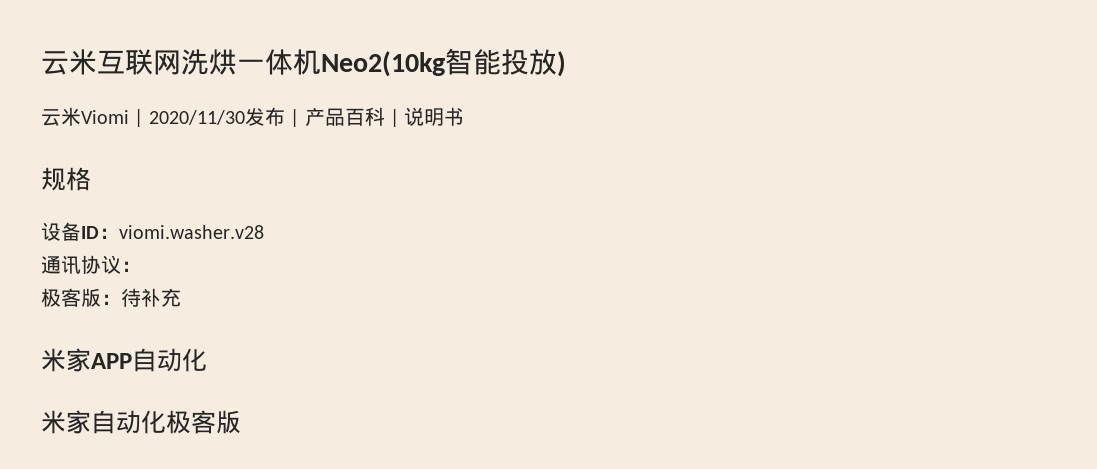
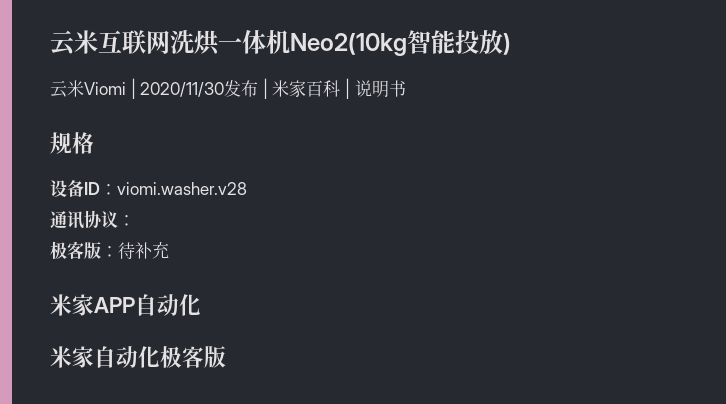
- 云米Viomi | 2020/11/30发布 | 产品百科 | 说明书
+ 云米Viomi | 2020/11/30发布 | 米家百科 | 说明书

